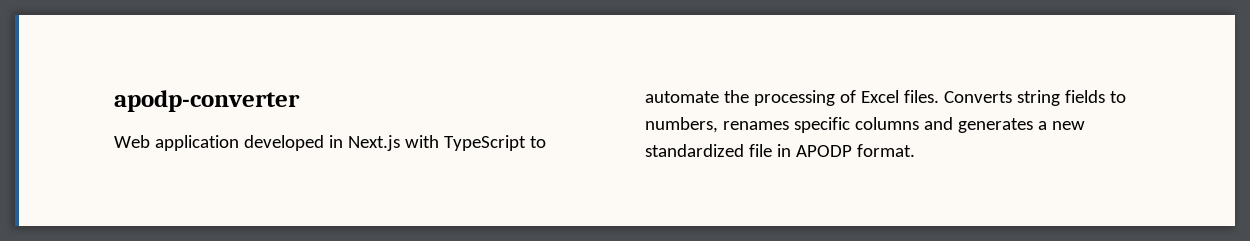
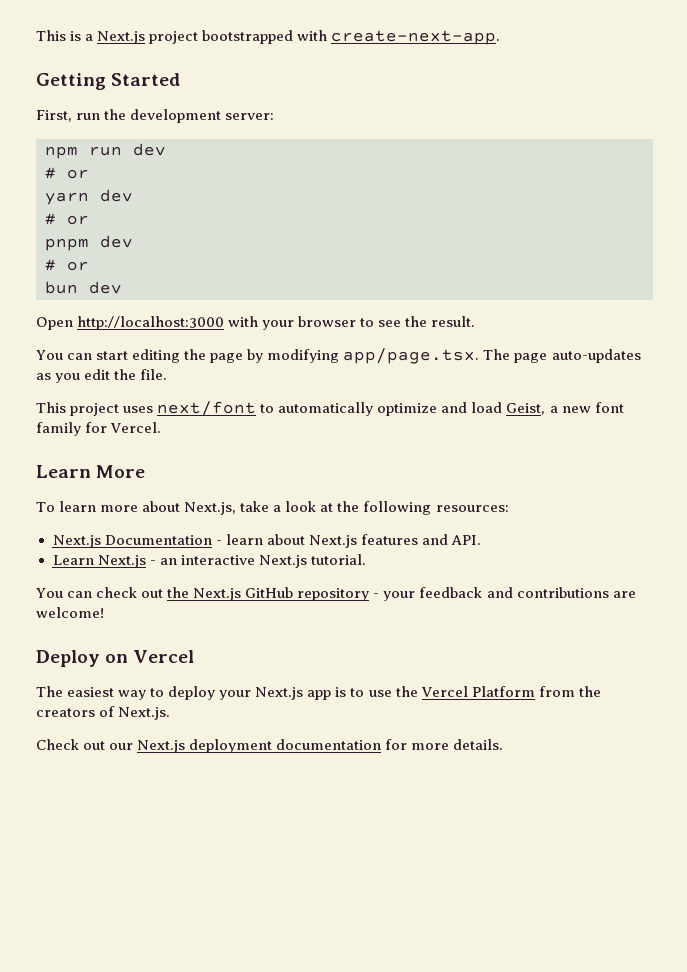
- apodp-converter
- Web application developed in Next.js with TypeScript to automate the processing of Excel files. Converts string fields to numbers, renames specific columns and generates a new standardized file in APODP format.
+ This is a Next.js project bootstrapped with create-next-app.
+ Getting Started
+ First, run the development server:
+ npm run dev
+ # or
+ yarn dev
+ # or
+ pnpm dev
+ # or
+ bun dev
+ Open http://localhost:3000 with your browser to see the result.
+ You can start editing the page by modifying app/page.tsx. The page auto-updates as you edit the file.
+ This project uses next/font to automatically optimize and load Geist, a new font family for Vercel.
+ Learn More
+ To learn more about Next.js, take a look at the following resources:
+ Next.js Documentation - learn about Next.js features and API.
+ Learn Next.js - an interactive Next.js tutorial.
+ You can check out the Next.js GitHub repository - your feedback and contributions are welcome!
+ Deploy on Vercel
+ The easiest way to deploy your Next.js app is to use the Vercel Platform from the creators of Next.js.
+ Check out our Next.js deployment documentation for more details.

